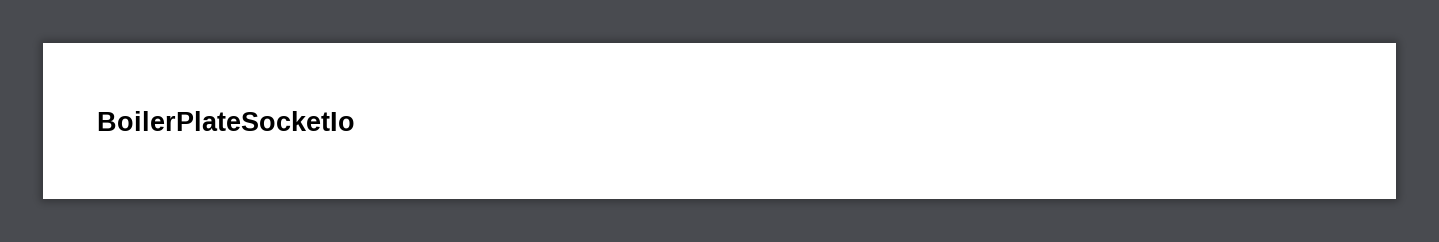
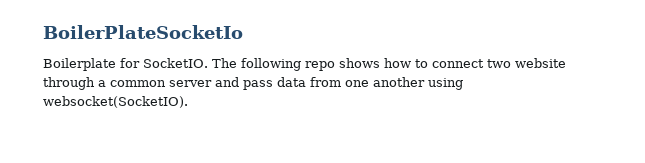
+ Boilerplate for SocketIO. The following repo shows how to connect two website through a common server and pass data from one another using websocket(SocketIO).

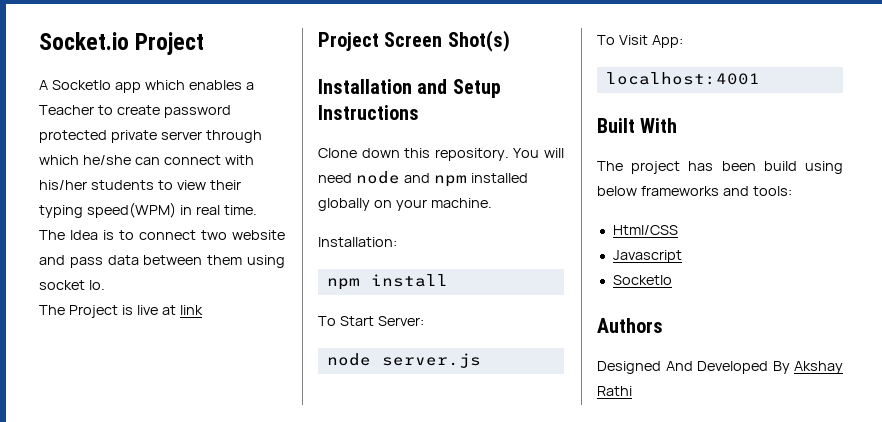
- BoilerPlateSocketIo
- Boilerplate for SocketIO. The following repo shows how to connect two website through a common server and pass data from one another using websocket(SocketIO).
+ Socket.io Project
+ A SocketIo app which enables a Teacher to create password protected private server through which he/she can connect with his/her students to view their typing speed(WPM) in real time. The Idea is to connect two website and pass data between them using socket Io.
+ The Project is live at link
+ Project Screen Shot(s)
+ Installation and Setup Instructions
+ Clone down this repository. You will need node and npm installed globally on your machine.
+ Installation:
+ npm install
+ To Start Server:
+ node server.js
+ To Visit App:
+ localhost:4001
+ Built With
+ The project has been build using below frameworks and tools:
+ Html/CSS
+ Javascript
+ SocketIo
+ Authors
+ Designed And Developed By Akshay Rathi

